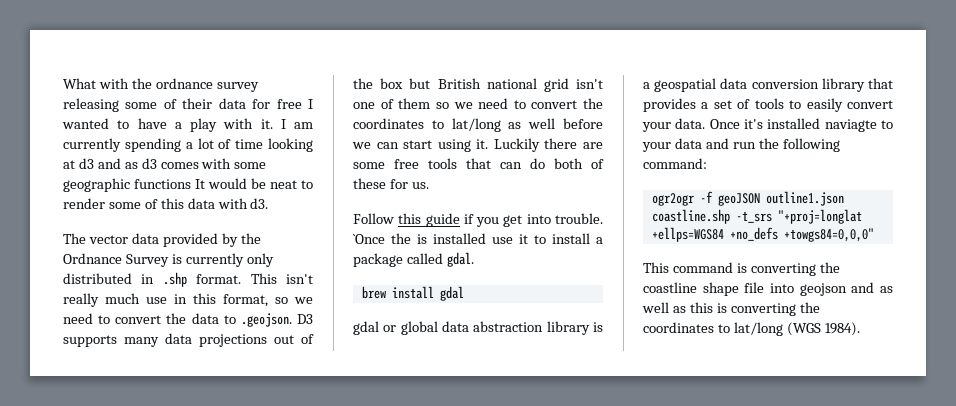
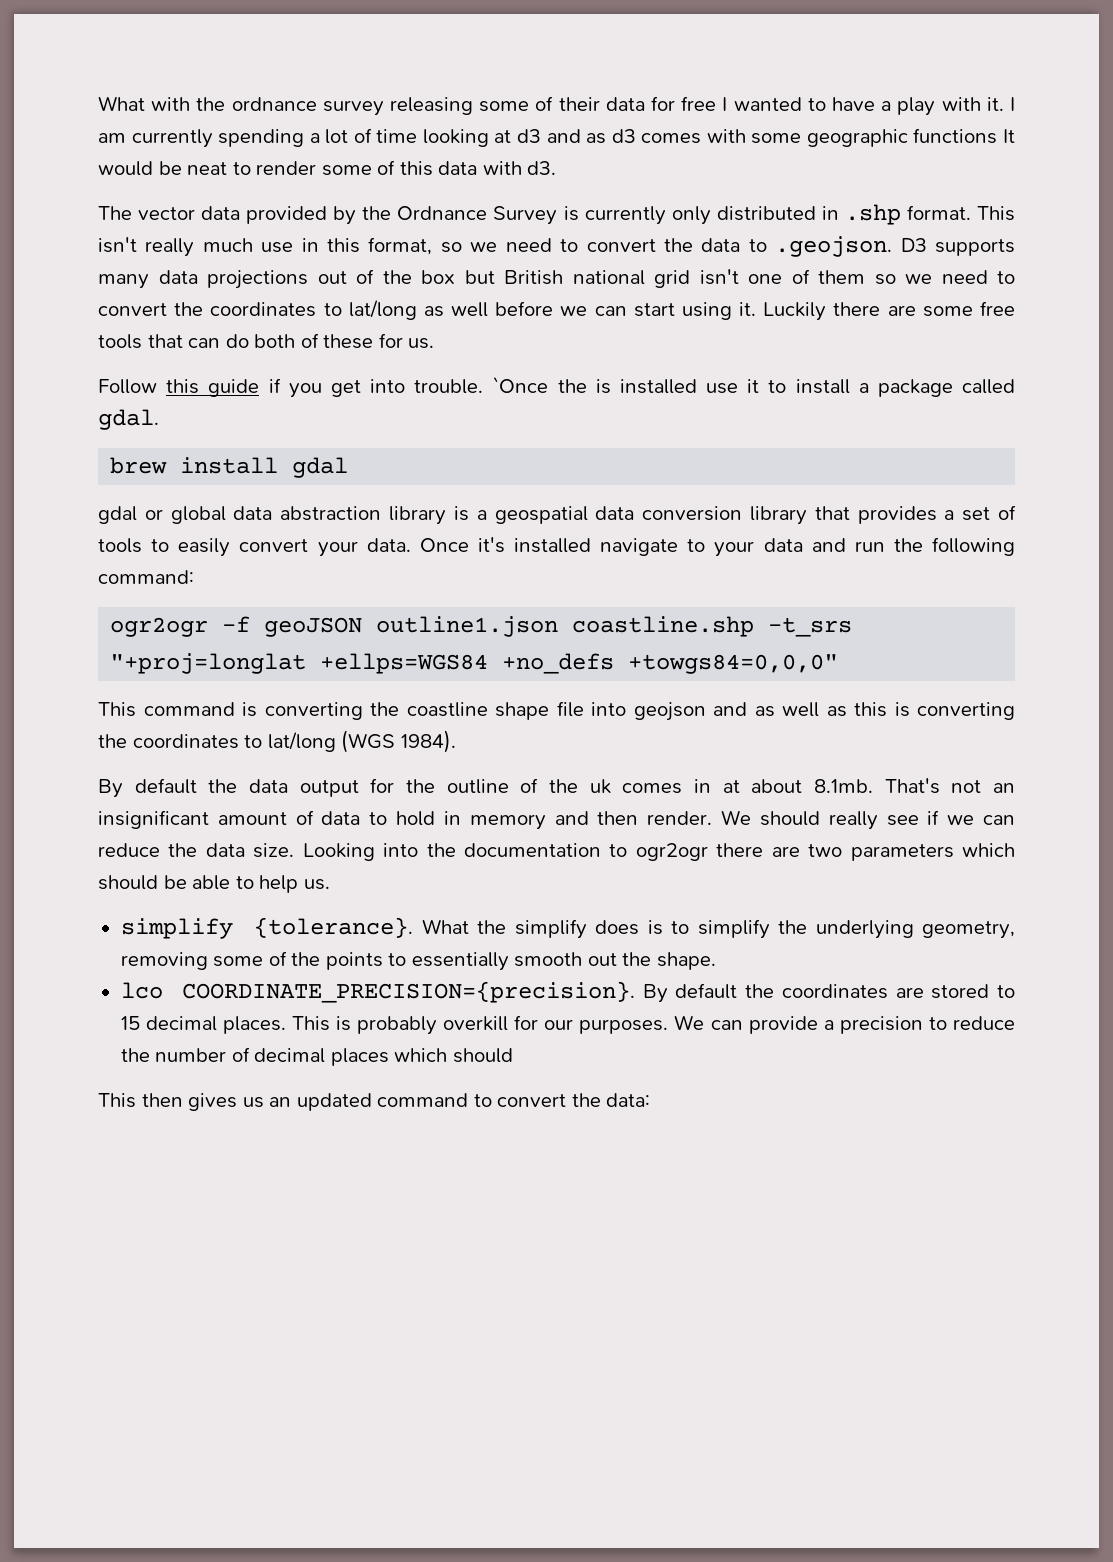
- Once it's installed naviagte to your data and run the following command:
+ Once it's installed navigate to your data and run the following command:
+ By default the data output for the outline of the uk comes in at about 8.1mb. That's not an insignificant amount of data to hold in memory and then render. We should really see if we can reduce the data size. Looking into the documentation to ogr2ogr there are two parameters which should be able to help us.
+ simplify {tolerance}. What the simplify does is to simplify the underlying geometry, removing some of the points to essentially smooth out the shape.
+ lco COORDINATE_PRECISION={precision}. By default the coordinates are stored to 15 decimal places. This is probably overkill for our purposes. We can provide a precision to reduce the number of decimal places which should
+ This then gives us an updated command to convert the data:

